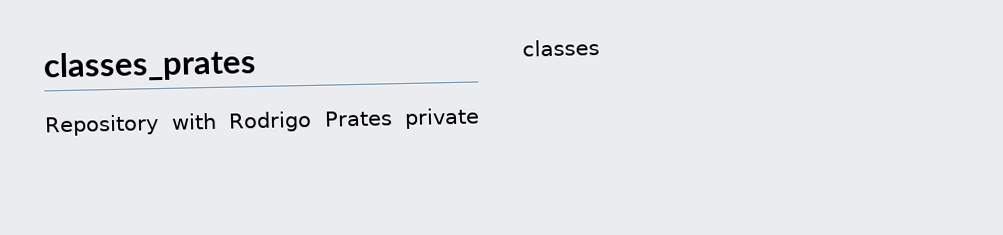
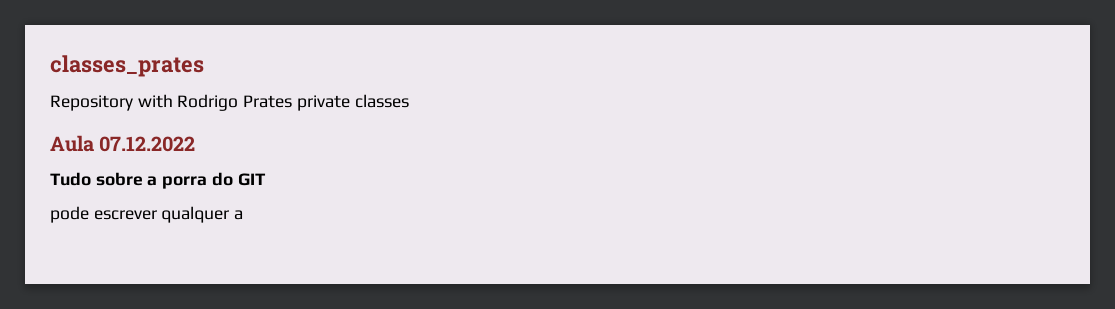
+ Aula 07.12.2022
+ Tudo sobre a porra do GIT
+ pode escrever qualquer a

